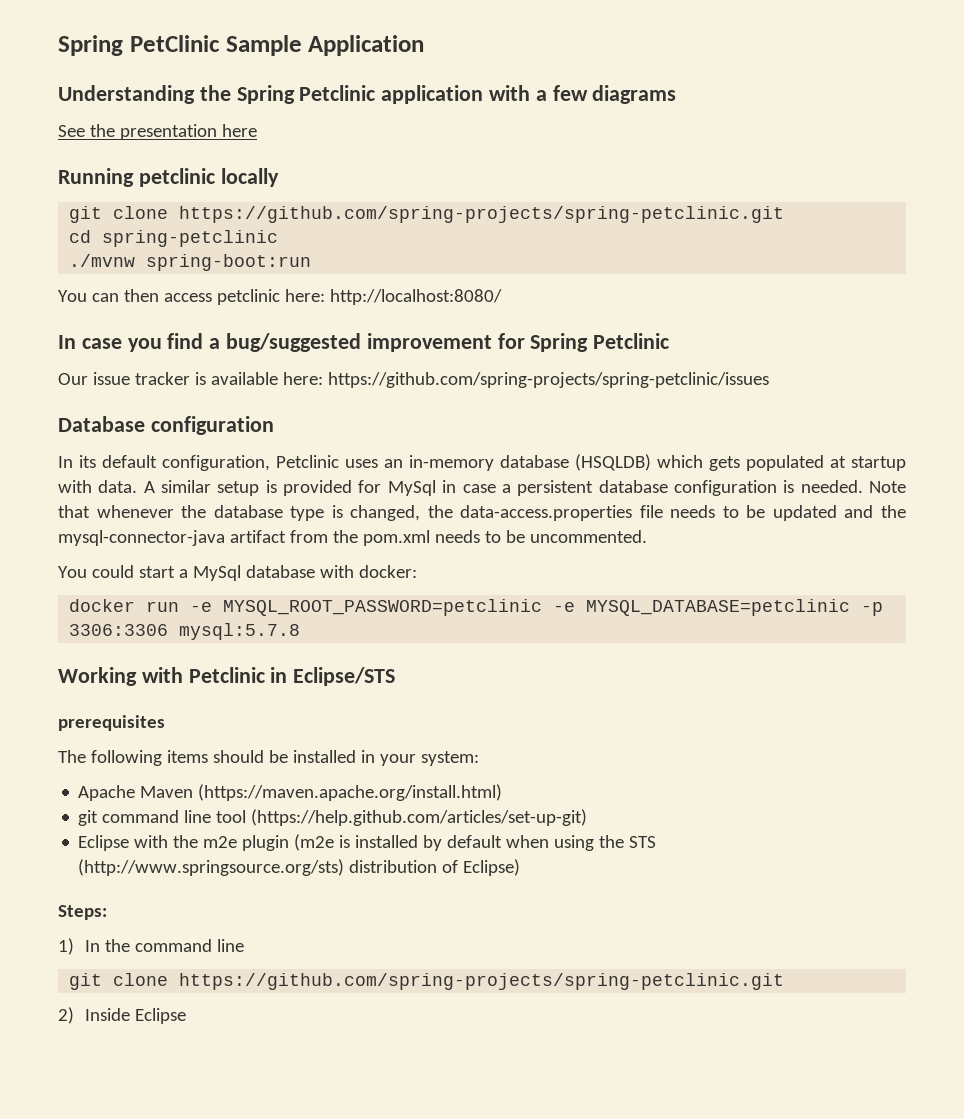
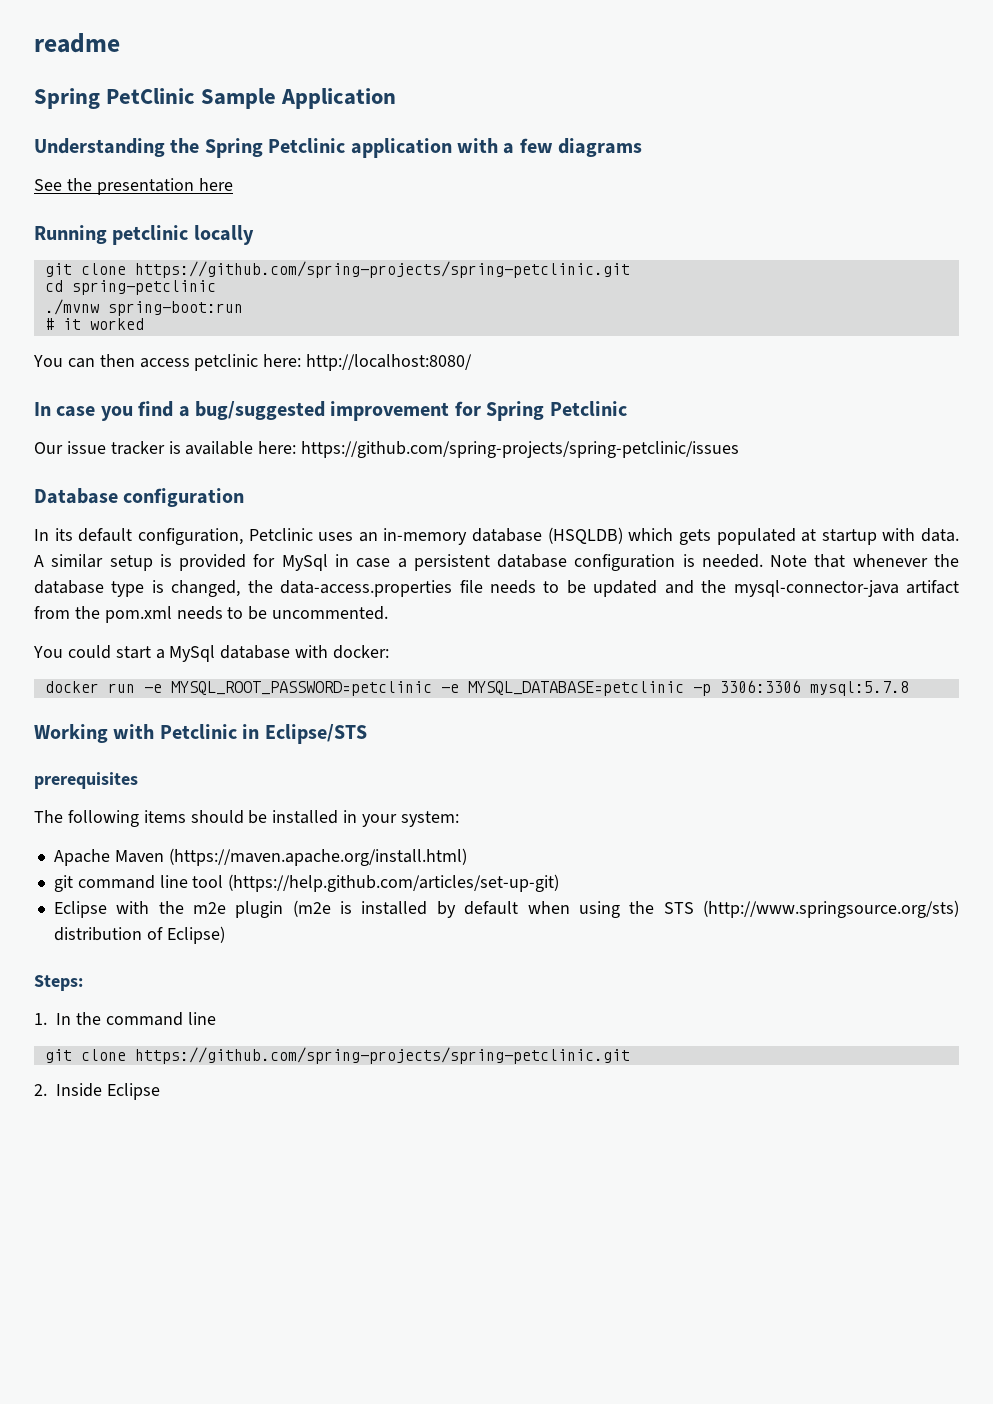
+ readme
+ # it worked
- 1) In the command line
+ 1. In the command line
- 2) Inside Eclipse
+ 2. Inside Eclipse

